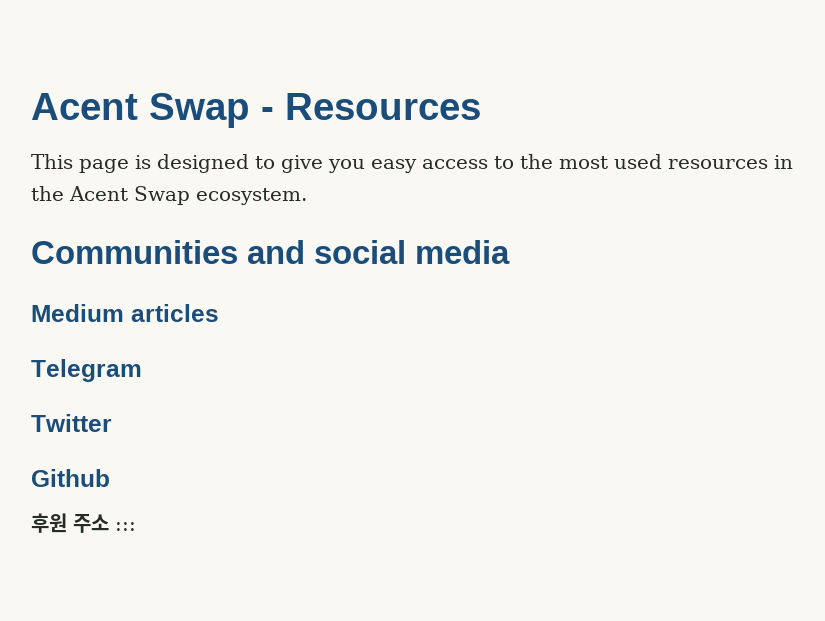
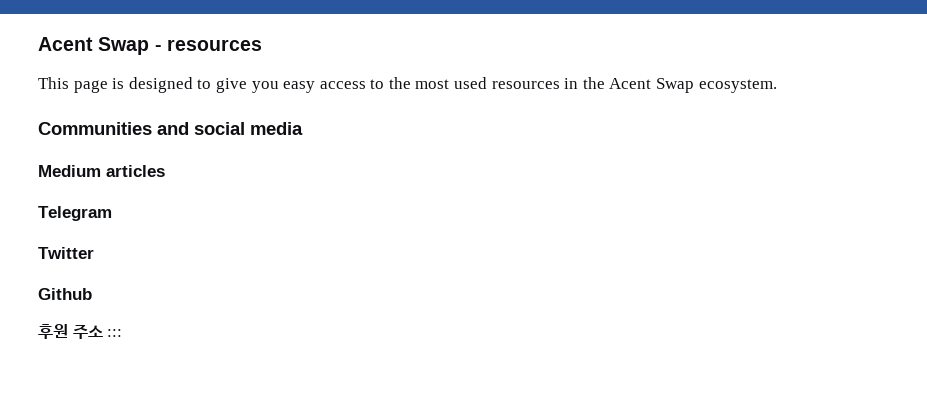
- Acent Swap - Resources
+ Acent Swap - resources

